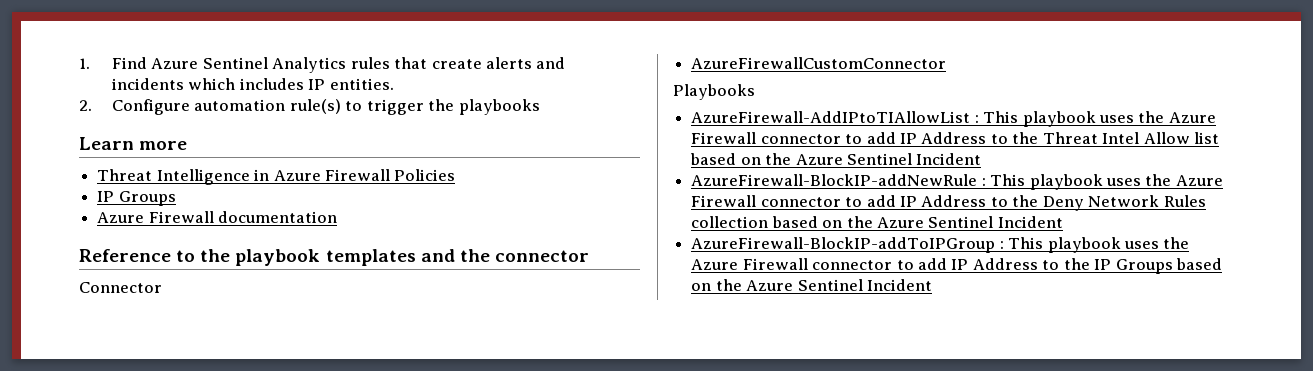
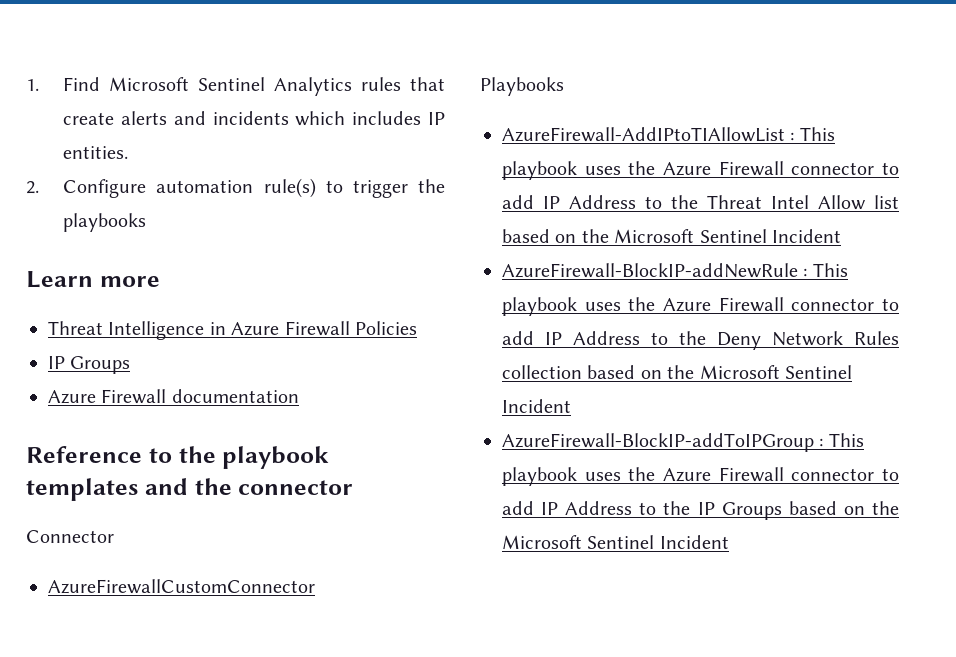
- 1. Find Azure Sentinel Analytics rules that create alerts and incidents which includes IP entities.
+ 1. Find Microsoft Sentinel Analytics rules that create alerts and incidents which includes IP entities.
- AzureFirewall-AddIPtoTIAllowList : This playbook uses the Azure Firewall connector to add IP Address to the Threat Intel Allow list based on the Azure Sentinel Incident
+ AzureFirewall-AddIPtoTIAllowList : This playbook uses the Azure Firewall connector to add IP Address to the Threat Intel Allow list based on the Microsoft Sentinel Incident
- AzureFirewall-BlockIP-addNewRule : This playbook uses the Azure Firewall connector to add IP Address to the Deny Network Rules collection based on the Azure Sentinel Incident
+ AzureFirewall-BlockIP-addNewRule : This playbook uses the Azure Firewall connector to add IP Address to the Deny Network Rules collection based on the Microsoft Sentinel Incident
- AzureFirewall-BlockIP-addToIPGroup : This playbook uses the Azure Firewall connector to add IP Address to the IP Groups based on the Azure Sentinel Incident
+ AzureFirewall-BlockIP-addToIPGroup : This playbook uses the Azure Firewall connector to add IP Address to the IP Groups based on the Microsoft Sentinel Incident

